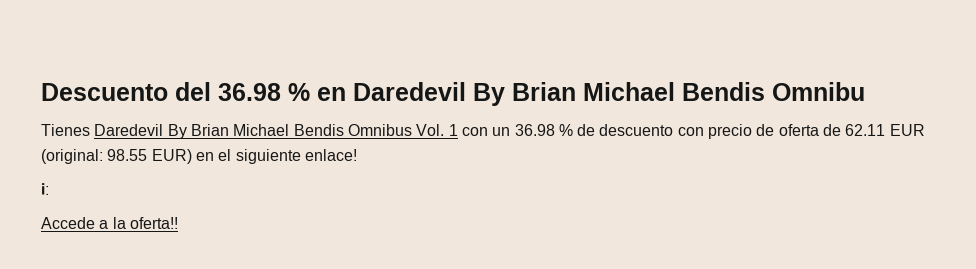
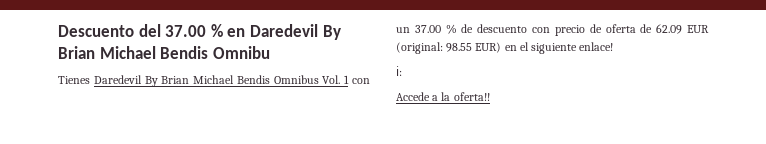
- Descuento del 36.98 % en Daredevil By Brian Michael Bendis Omnibu
+ Descuento del 37.00 % en Daredevil By Brian Michael Bendis Omnibu
- Tienes Daredevil By Brian Michael Bendis Omnibus Vol. 1 con un 36.98 % de descuento con precio de oferta de 62.11 EUR (original: 98.55 EUR) en el siguiente enlace!
+ Tienes Daredevil By Brian Michael Bendis Omnibus Vol. 1 con un 37.00 % de descuento con precio de oferta de 62.09 EUR (original: 98.55 EUR) en el siguiente enlace!

